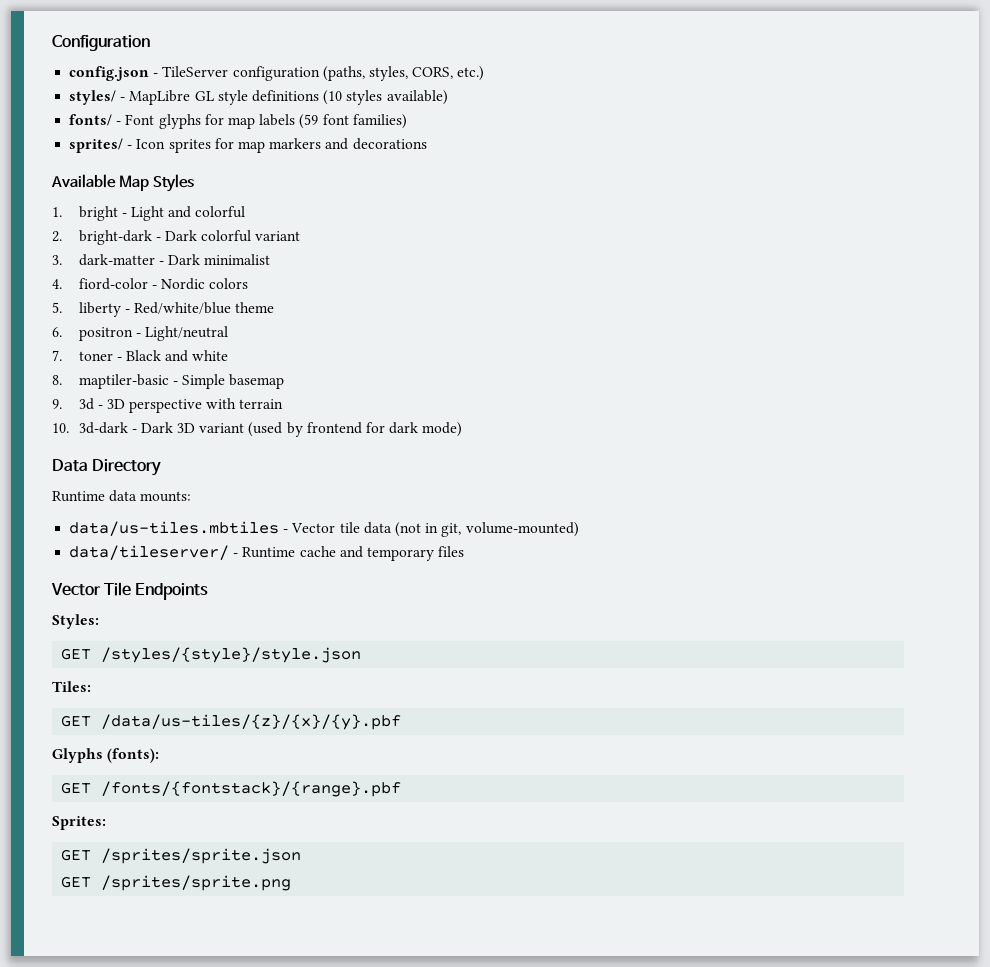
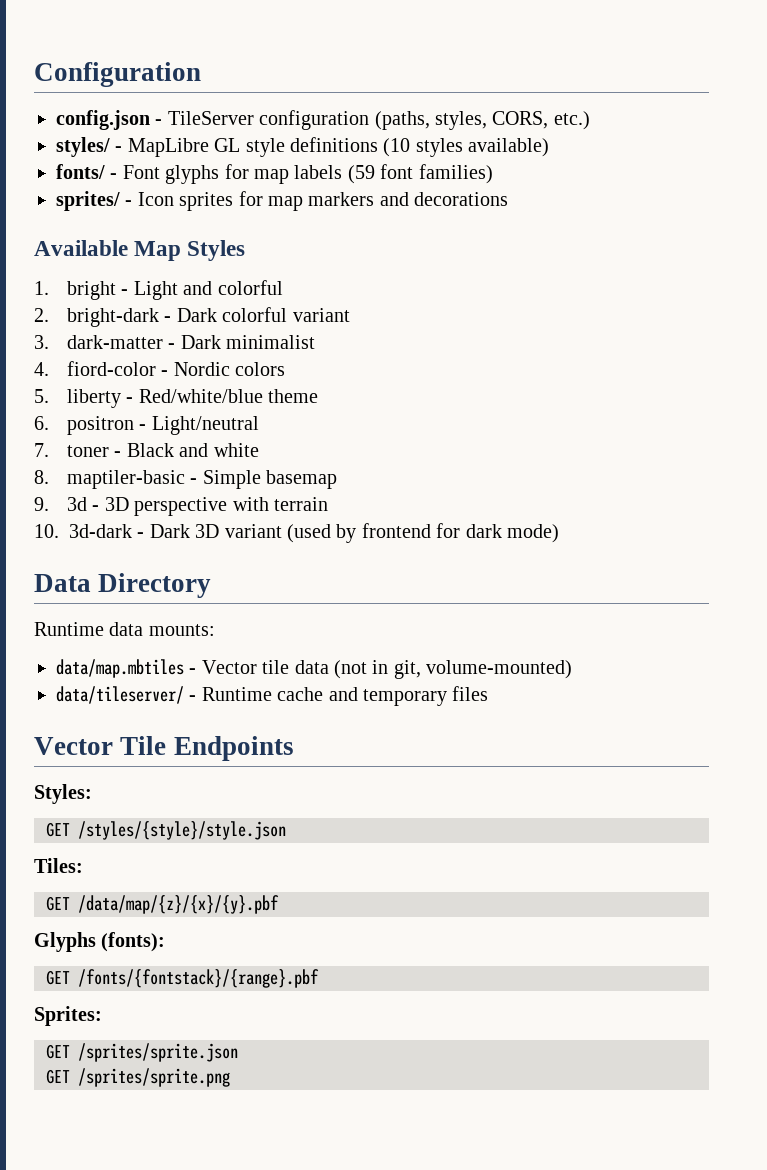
- data/us-tiles.mbtiles - Vector tile data (not in git, volume-mounted)
+ data/map.mbtiles - Vector tile data (not in git, volume-mounted)
- GET /data/us-tiles/{z}/{x}/{y}.pbf
+ GET /data/map/{z}/{x}/{y}.pbf

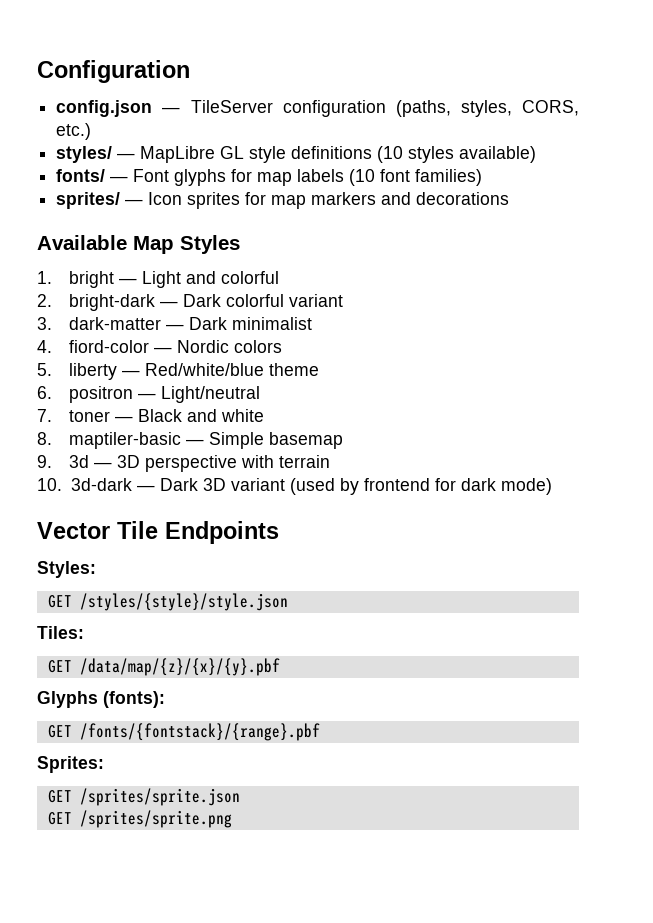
- config.json - TileServer configuration (paths, styles, CORS, etc.)
+ config.json — TileServer configuration (paths, styles, CORS, etc.)
- styles/ - MapLibre GL style definitions (10 styles available)
+ styles/ — MapLibre GL style definitions (10 styles available)
- fonts/ - Font glyphs for map labels (59 font families)
+ fonts/ — Font glyphs for map labels (10 font families)
- sprites/ - Icon sprites for map markers and decorations
+ sprites/ — Icon sprites for map markers and decorations
- 1. bright - Light and colorful
+ 1. bright — Light and colorful
- 2. bright-dark - Dark colorful variant
+ 2. bright-dark — Dark colorful variant
- 3. dark-matter - Dark minimalist
+ 3. dark-matter — Dark minimalist
- 4. fiord-color - Nordic colors
+ 4. fiord-color — Nordic colors
- 5. liberty - Red/white/blue theme
+ 5. liberty — Red/white/blue theme
- 6. positron - Light/neutral
+ 6. positron — Light/neutral
- 7. toner - Black and white
+ 7. toner — Black and white
- 8. maptiler-basic - Simple basemap
+ 8. maptiler-basic — Simple basemap
- 9. 3d - 3D perspective with terrain
+ 9. 3d — 3D perspective with terrain
- 10. 3d-dark - Dark 3D variant (used by frontend for dark mode)
+ 10. 3d-dark — Dark 3D variant (used by frontend for dark mode)
- Data Directory
- Runtime data mounts:
- data/map.mbtiles - Vector tile data (not in git, volume-mounted)
- data/tileserver/ - Runtime cache and temporary files

